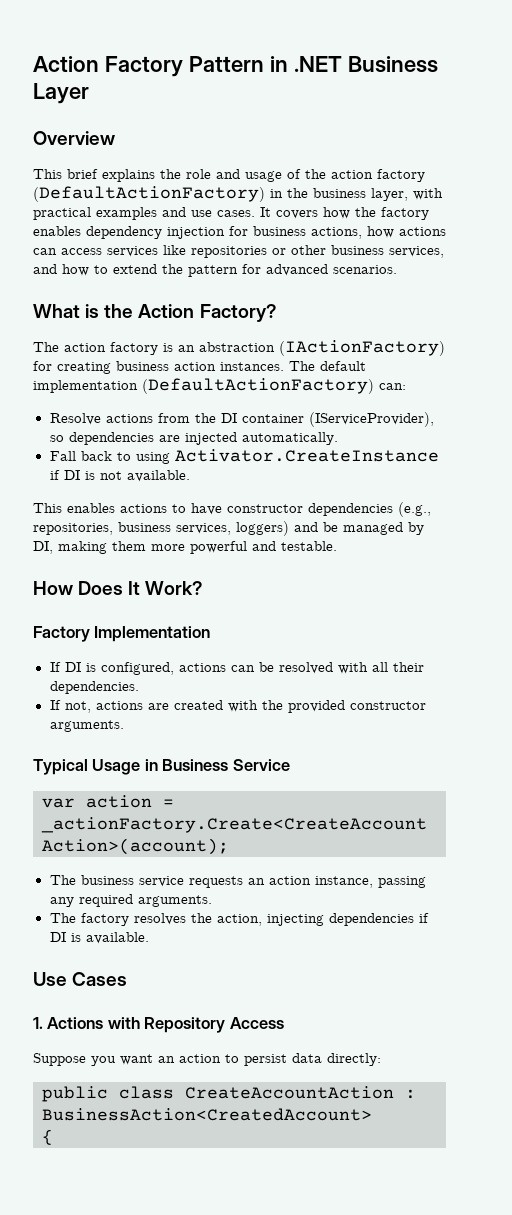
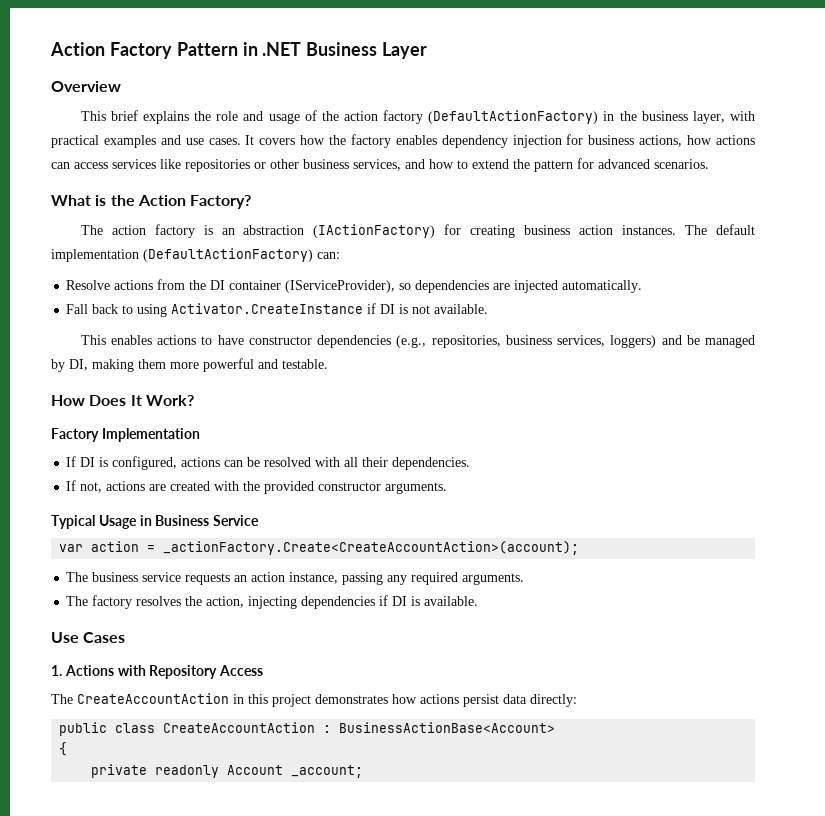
- Suppose you want an action to persist data directly:
+ The CreateAccountAction in this project demonstrates how actions persist data directly:
- public class CreateAccountAction : BusinessAction<CreatedAccount>
+ public class CreateAccountAction : BusinessActionBase<Account>
+ private readonly Account _account;

